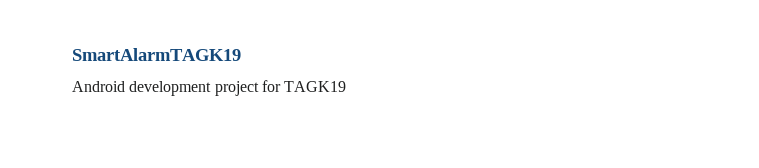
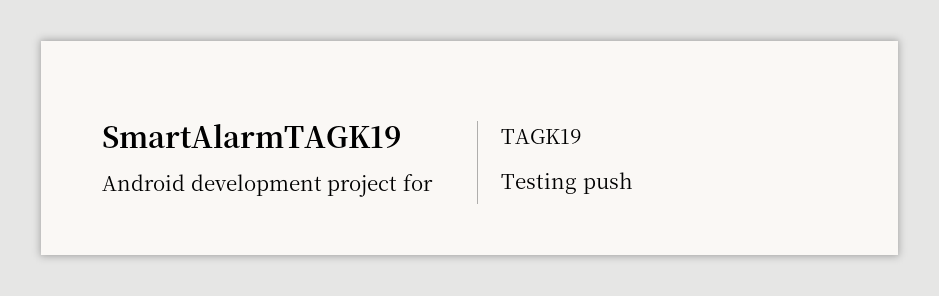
+ Testing push

